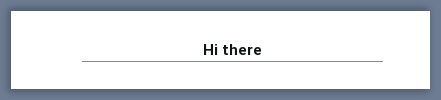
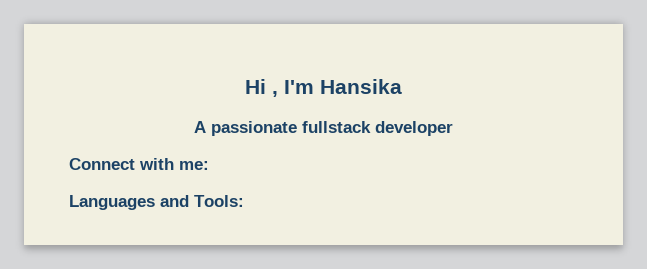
- Hi there
+ Hi , I'm Hansika
+ A passionate fullstack developer
+ Connect with me:
+ Languages and Tools:

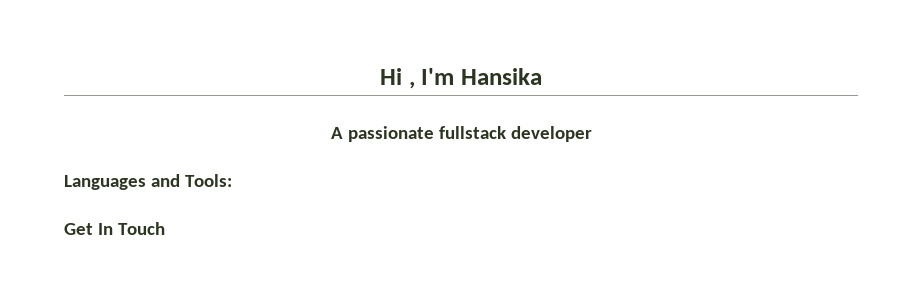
- Connect with me:
+ Get In Touch

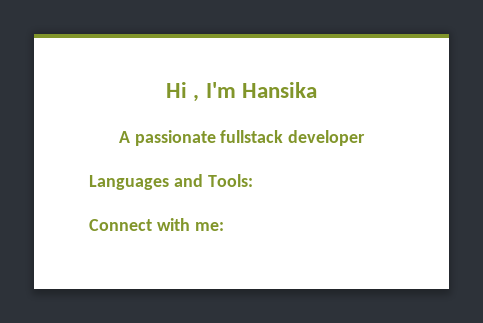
- Get In Touch
+ Connect with me:

